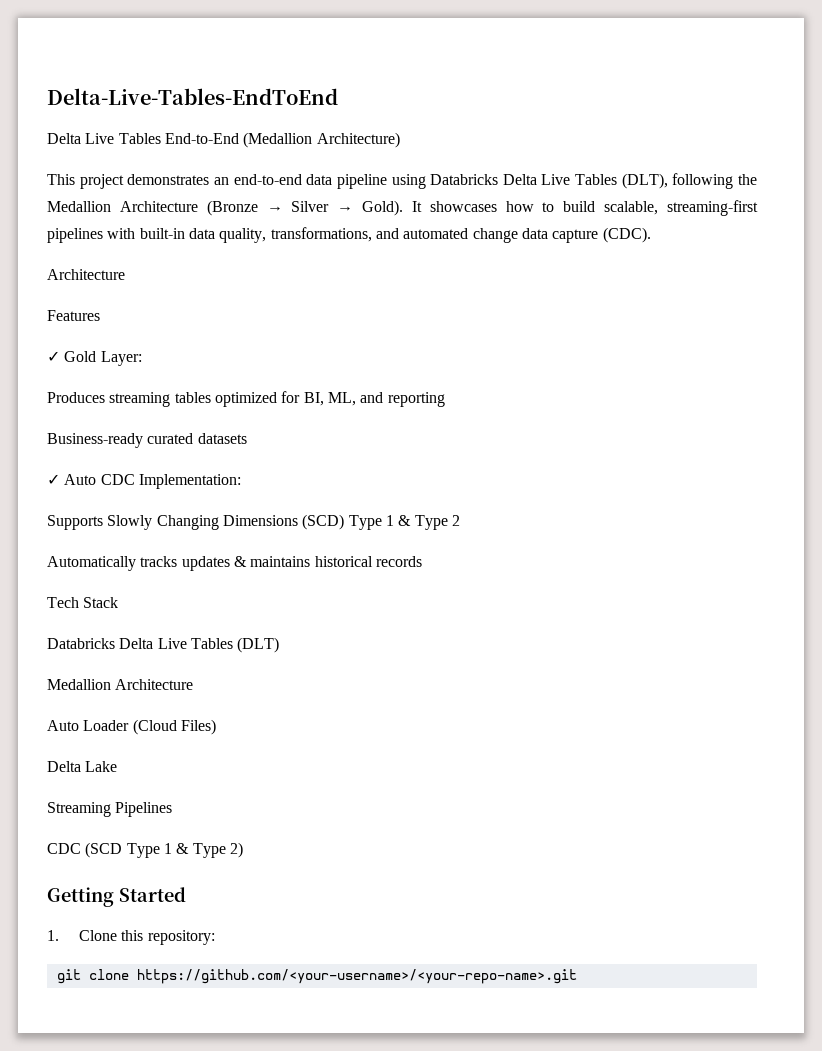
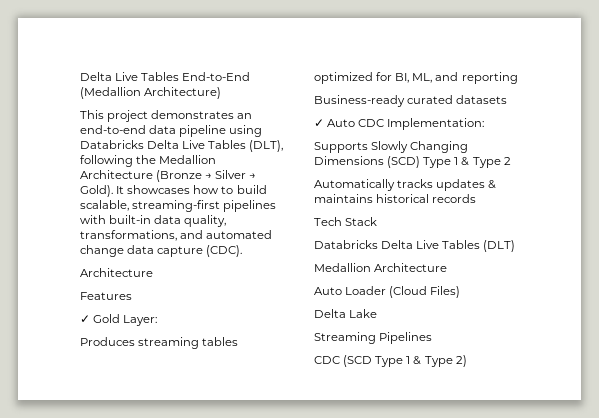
- Delta-Live-Tables-EndToEnd
- Getting Started
- 1. Clone this repository:
- git clone https://github.com/<your-username>/<your-repo-name>.git

